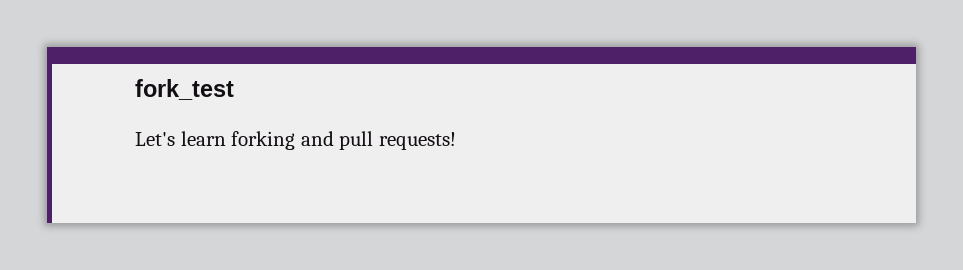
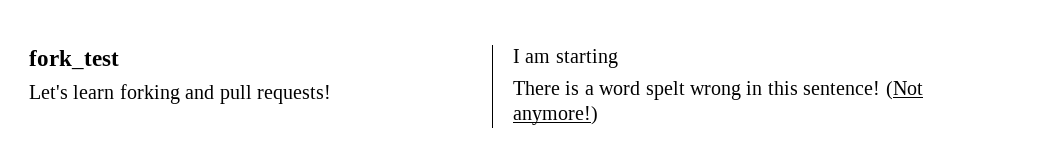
+ I am starting
+ There is a word spelt wrong in this sentence! (Not anymore!)

